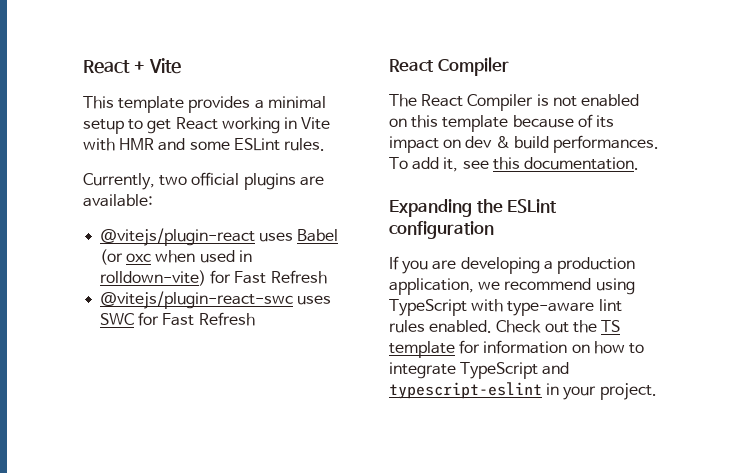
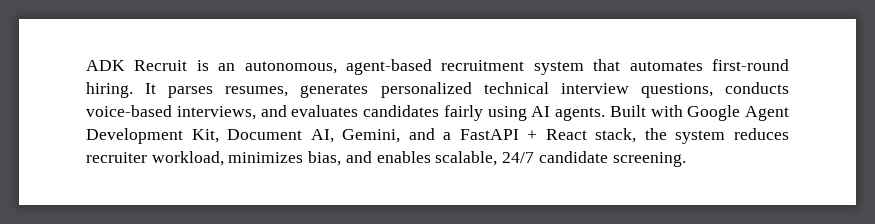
- React + Vite
- This template provides a minimal setup to get React working in Vite with HMR and some ESLint rules.
- Currently, two official plugins are available:
- @vitejs/plugin-react uses Babel (or oxc when used in rolldown-vite) for Fast Refresh
- @vitejs/plugin-react-swc uses SWC for Fast Refresh
- React Compiler
- The React Compiler is not enabled on this template because of its impact on dev & build performances. To add it, see this documentation.
- Expanding the ESLint configuration
- If you are developing a production application, we recommend using TypeScript with type-aware lint rules enabled. Check out the TS template for information on how to integrate TypeScript and typescript-eslint in your project.
+ ADK Recruit is an autonomous, agent-based recruitment system that automates first-round hiring. It parses resumes, generates personalized technical interview questions, conducts voice-based interviews, and evaluates candidates fairly using AI agents. Built with Google Agent Development Kit, Document AI, Gemini, and a FastAPI + React stack, the system reduces recruiter workload, minimizes bias, and enables scalable, 24/7 candidate screening.

